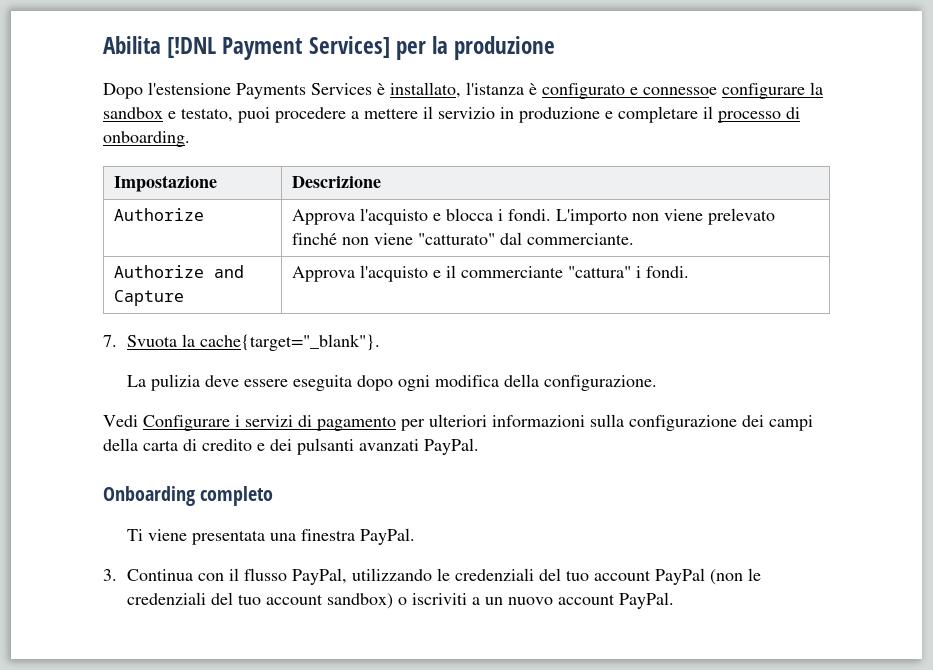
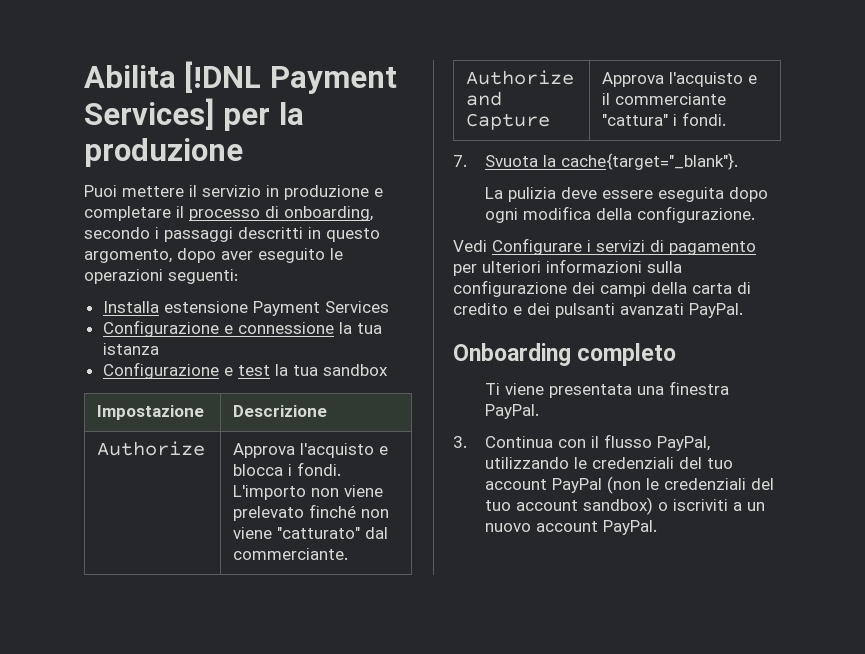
- Dopo l'estensione Payments Services è installato, l'istanza è configurato e connessoe configurare la sandbox e testato, puoi procedere a mettere il servizio in produzione e completare il processo di onboarding.
+ Puoi mettere il servizio in produzione e completare il processo di onboarding, secondo i passaggi descritti in questo argomento, dopo aver eseguito le operazioni seguenti:
+ Installa estensione Payment Services
+ Configurazione e connessione la tua istanza
+ Configurazione e test la tua sandbox

